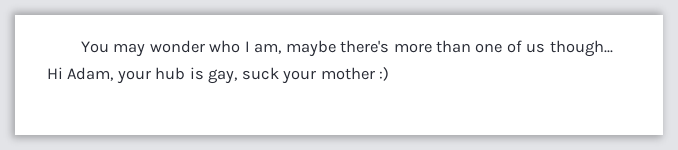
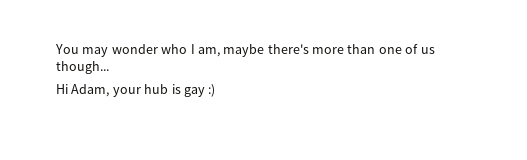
- Hi Adam, your hub is gay, suck your mother :)
+ Hi Adam, your hub is gay :)

